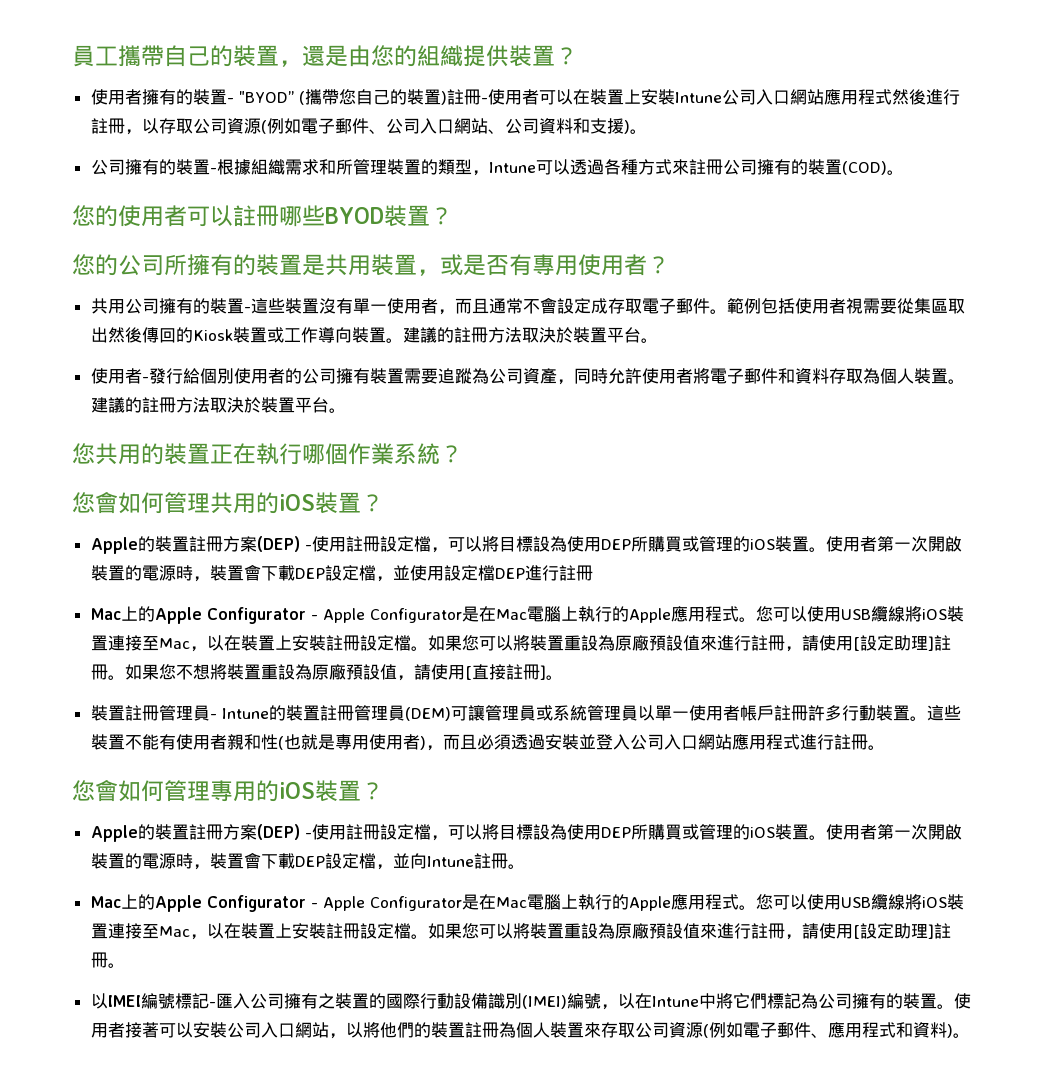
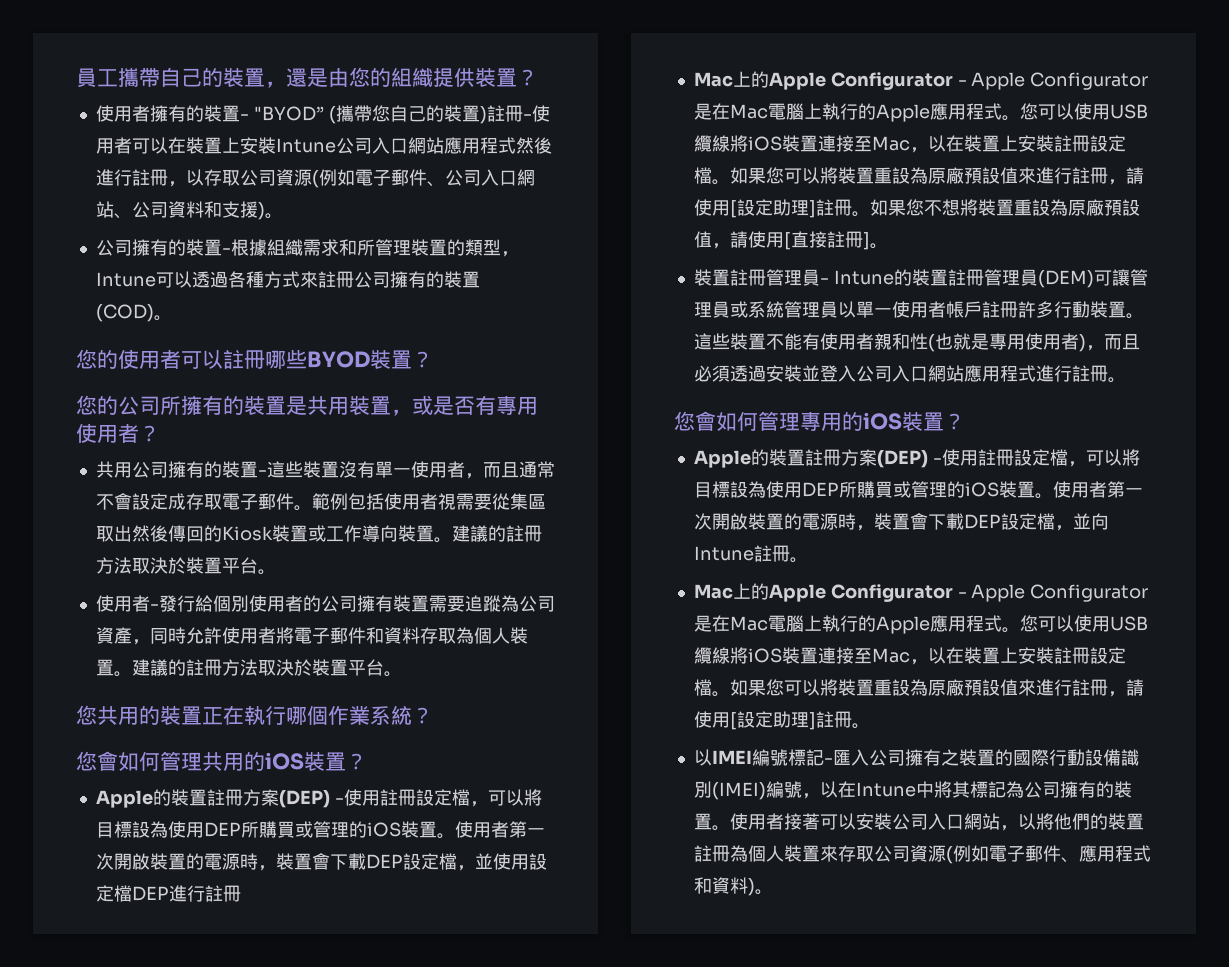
- 以IMEI編號標記-匯入公司擁有之裝置的國際行動設備識別(IMEI)編號，以在Intune中將它們標記為公司擁有的裝置。
+ 以IMEI編號標記-匯入公司擁有之裝置的國際行動設備識別(IMEI)編號，以在Intune中將其標記為公司擁有的裝置。

